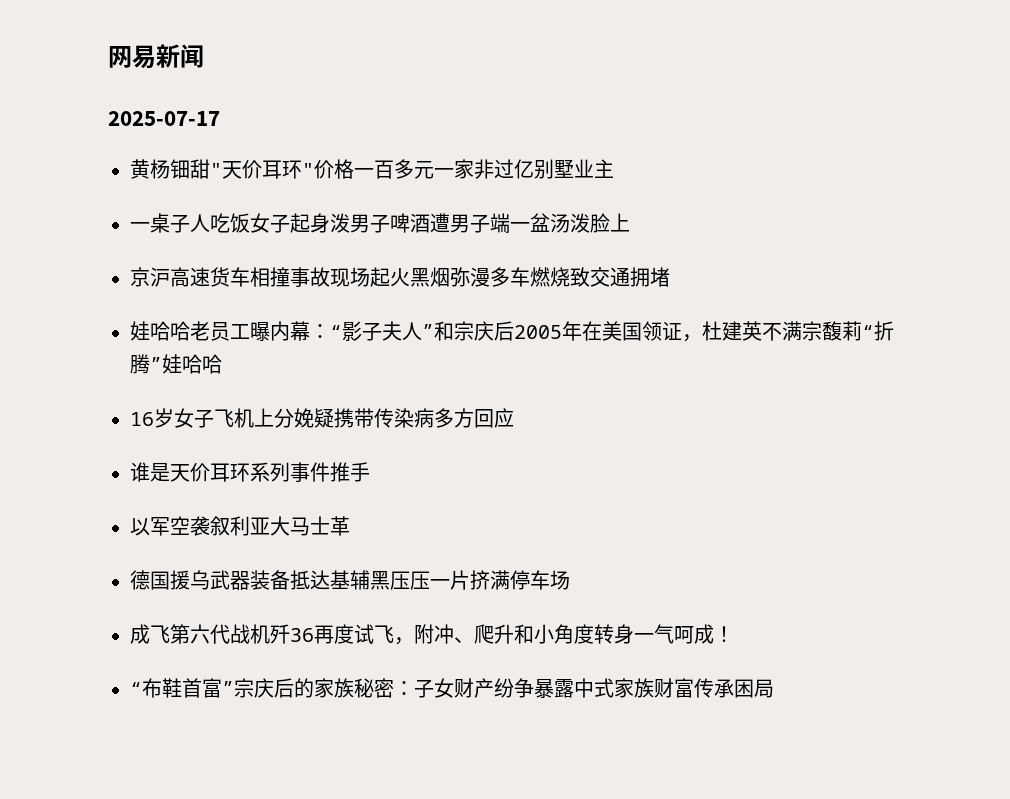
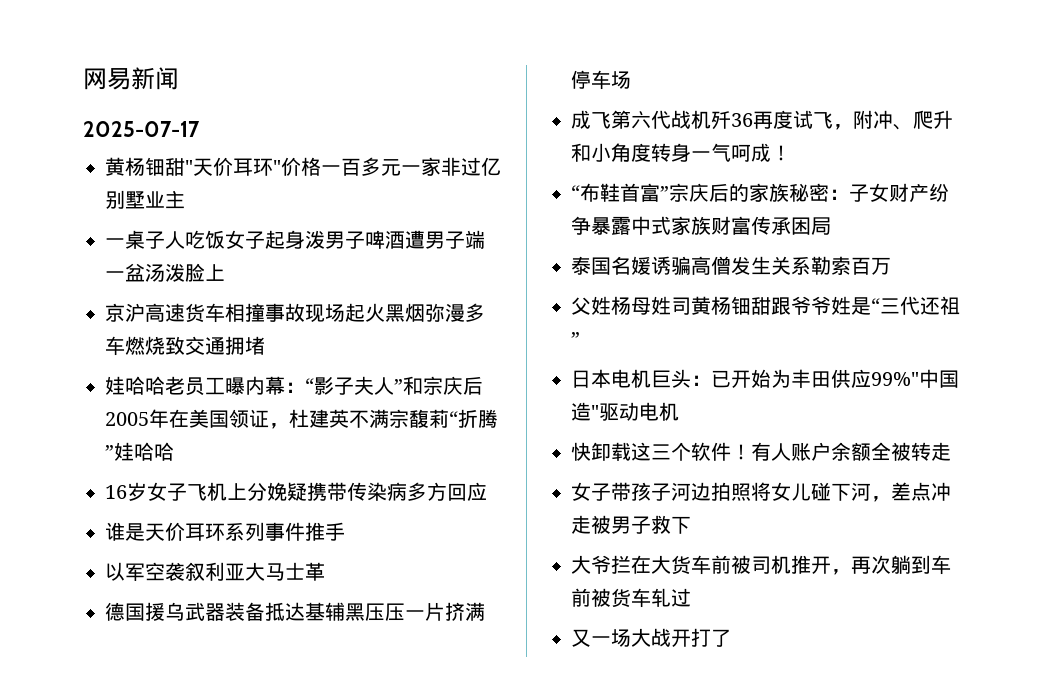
+ 泰国名媛诱骗高僧发生关系勒索百万
+ 父姓杨母姓司黄杨钿甜跟爷爷姓是“三代还祖”
+ 日本电机巨头：已开始为丰田供应99%"中国造"驱动电机
+ 快卸载这三个软件！有人账户余额全被转走
+ 女子带孩子河边拍照将女儿碰下河，差点冲走被男子救下
+ 大爷拦在大货车前被司机推开，再次躺到车前被货车轧过
+ 又一场大战开打了

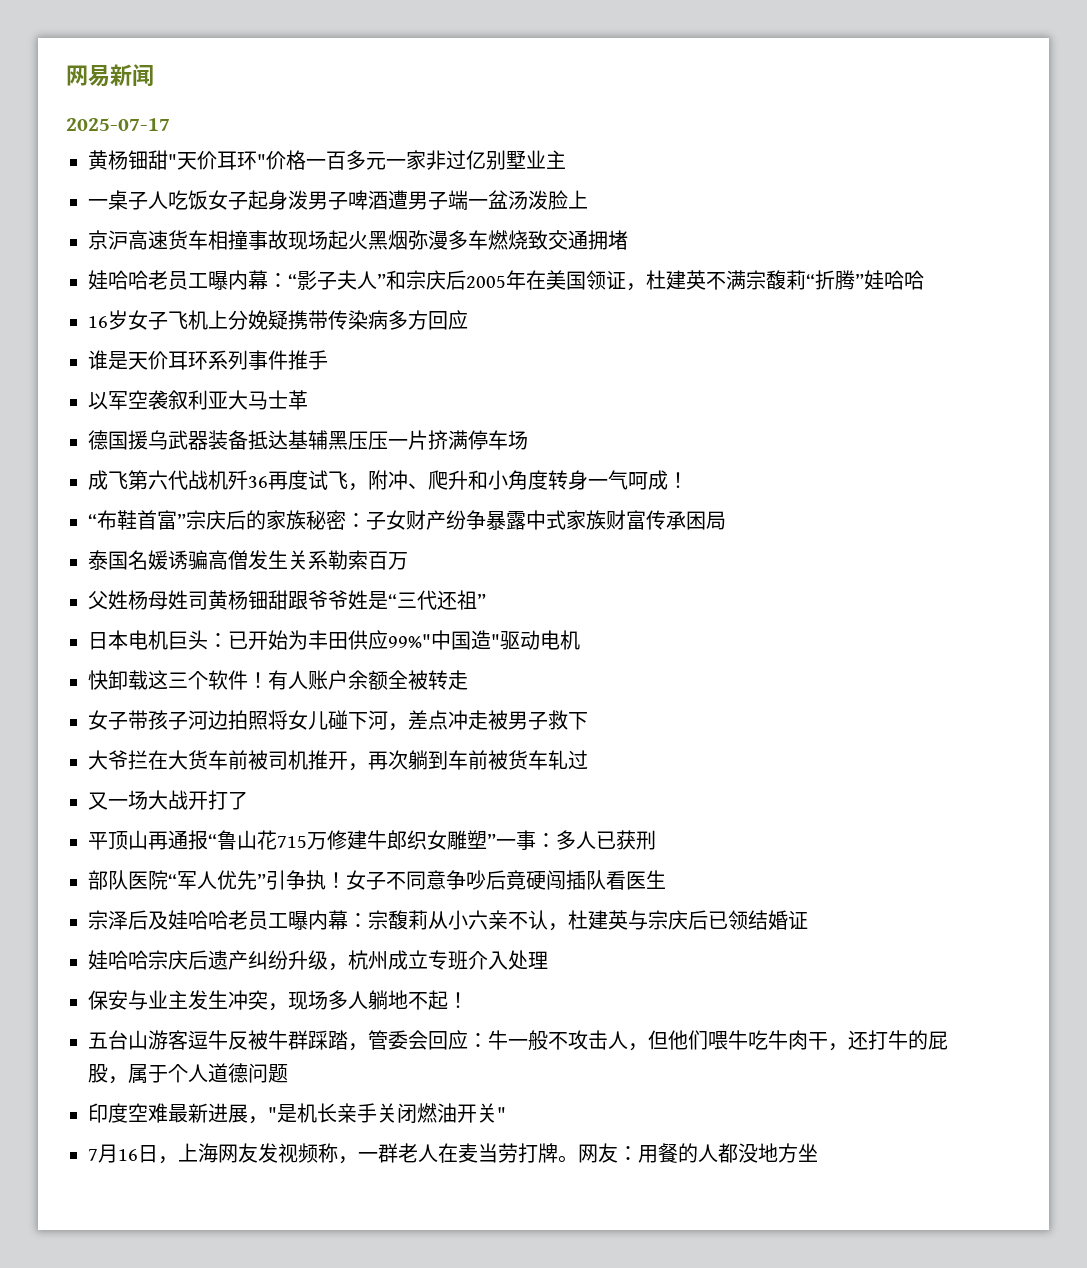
+ 平顶山再通报“鲁山花715万修建牛郎织女雕塑”一事：多人已获刑
+ 部队医院“军人优先”引争执！女子不同意争吵后竟硬闯插队看医生
+ 宗泽后及娃哈哈老员工曝内幕：宗馥莉从小六亲不认，杜建英与宗庆后已领结婚证
+ 娃哈哈宗庆后遗产纠纷升级，杭州成立专班介入处理
+ 保安与业主发生冲突，现场多人躺地不起！
+ 五台山游客逗牛反被牛群踩踏，管委会回应：牛一般不攻击人，但他们喂牛吃牛肉干，还打牛的屁股，属于个人道德问题
+ 印度空难最新进展，"是机长亲手关闭燃油开关"
+ 7月16日，上海网友发视频称，一群老人在麦当劳打牌。网友：用餐的人都没地方坐

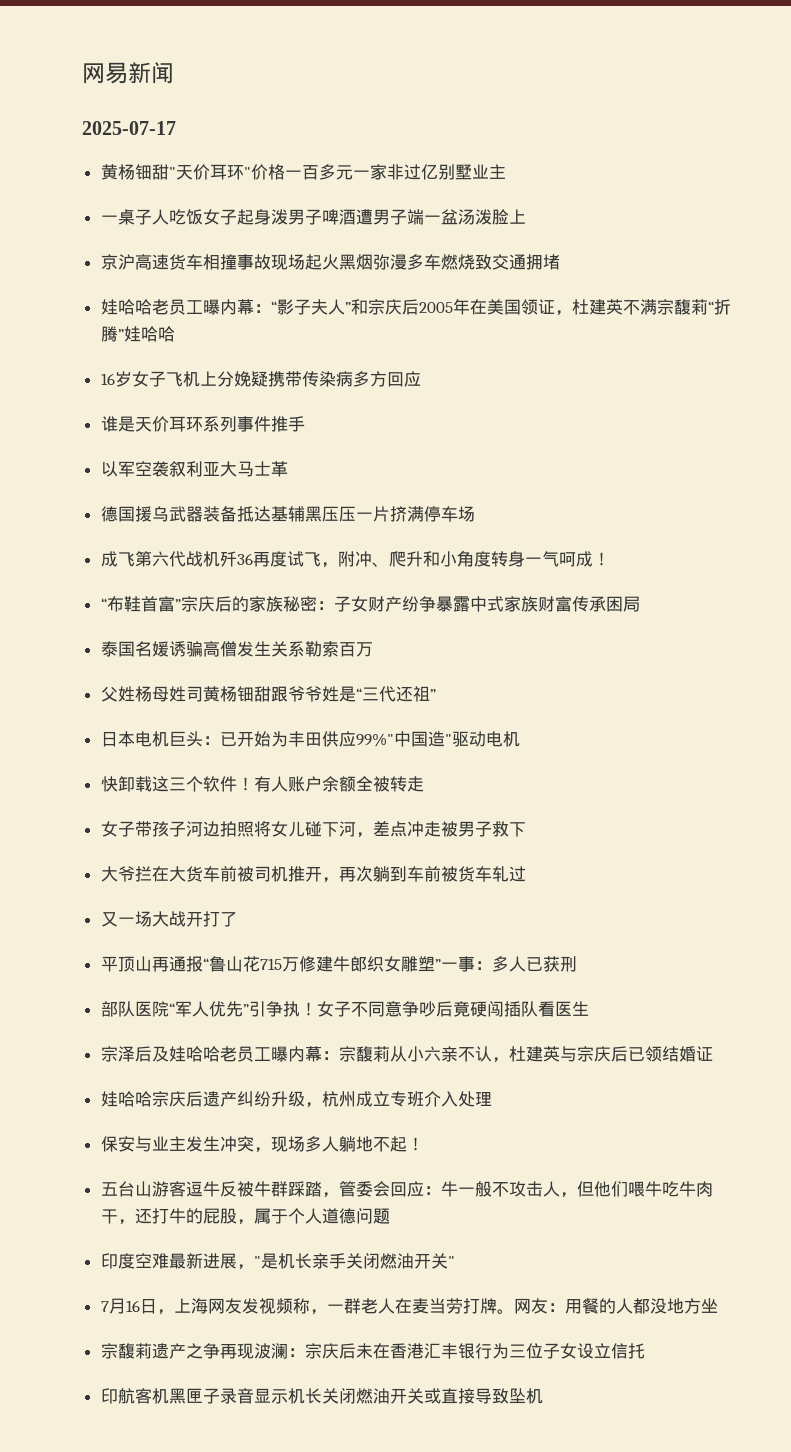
+ 宗馥莉遗产之争再现波澜：宗庆后未在香港汇丰银行为三位子女设立信托
+ 印航客机黑匣子录音显示机长关闭燃油开关或直接导致坠机

